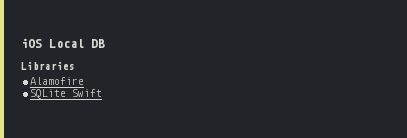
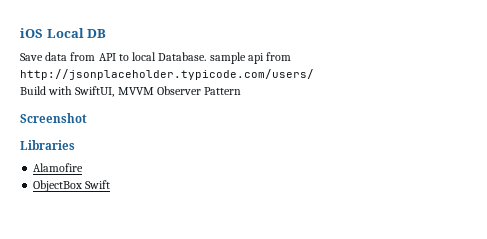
+ Save data from API to local Database. sample api from http://jsonplaceholder.typicode.com/users/
+ Build with SwiftUI, MVVM Observer Pattern
+ Screenshot
- SQLite Swift
+ ObjectBox Swift

